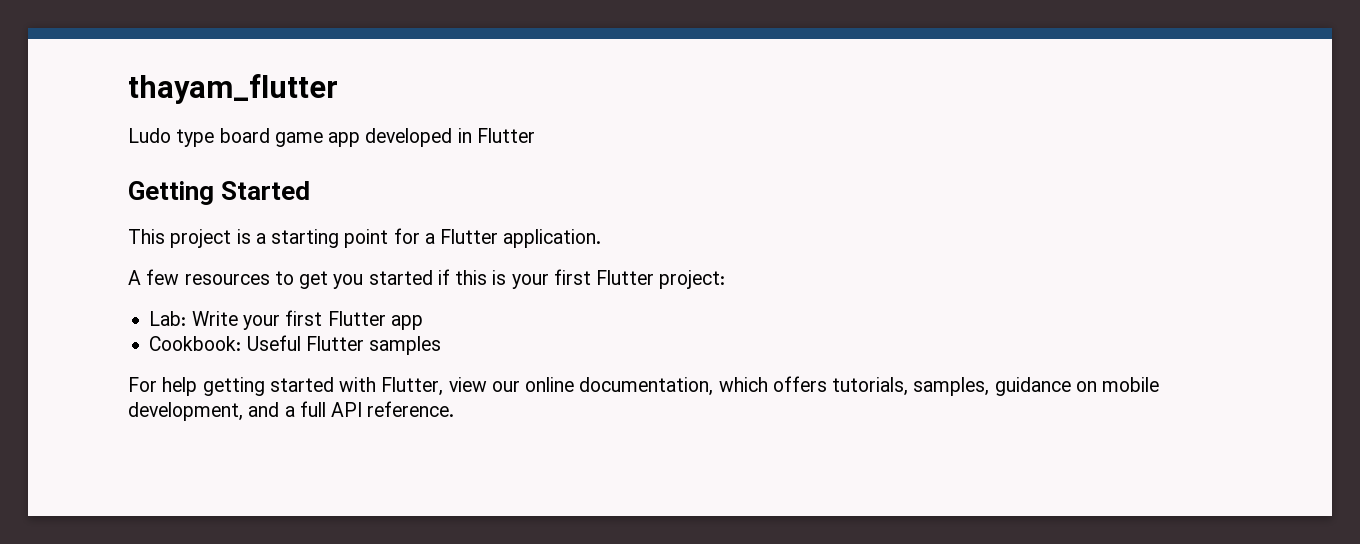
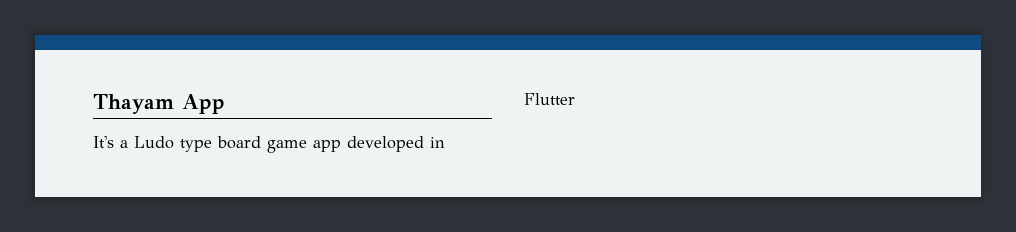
- thayam_flutter
- Ludo type board game app developed in Flutter
+ Thayam App
+ It's a Ludo type board game app developed in Flutter
- Getting Started
- This project is a starting point for a Flutter application.
- A few resources to get you started if this is your first Flutter project:
- Lab: Write your first Flutter app
- Cookbook: Useful Flutter samples
- For help getting started with Flutter, view our online documentation, which offers tutorials, samples, guidance on mobile development, and a full API reference.

